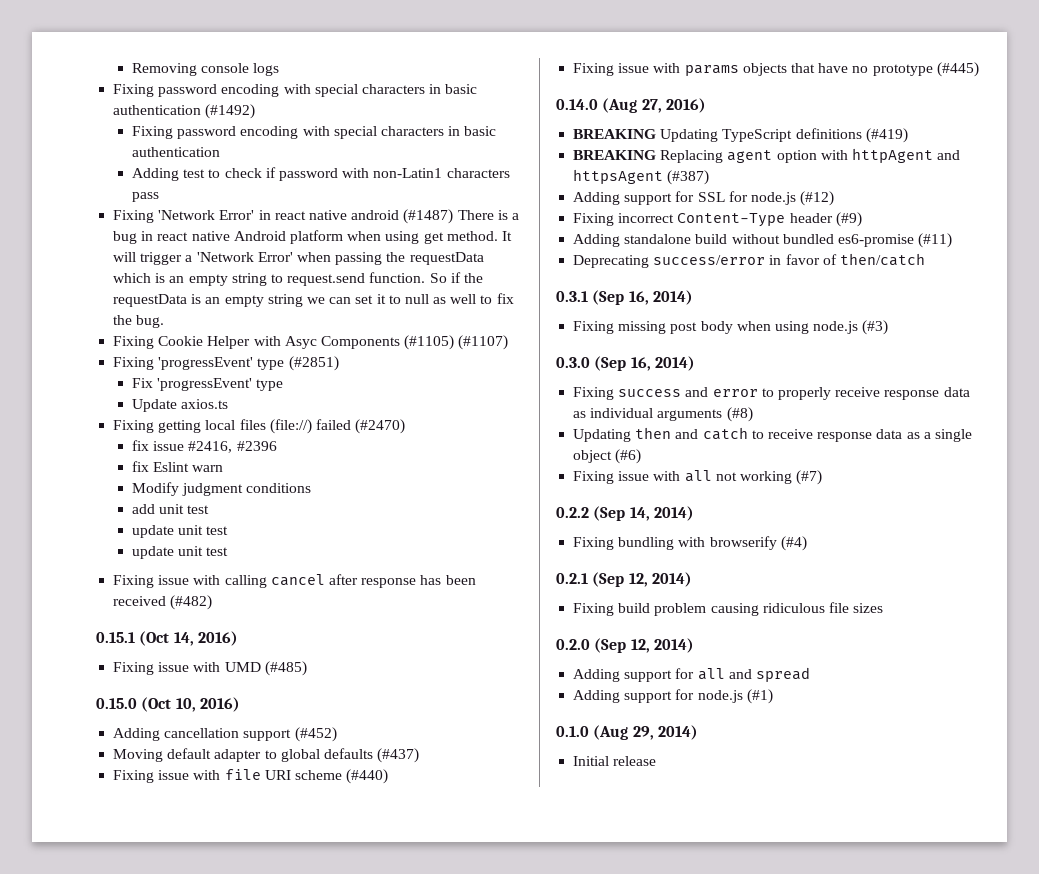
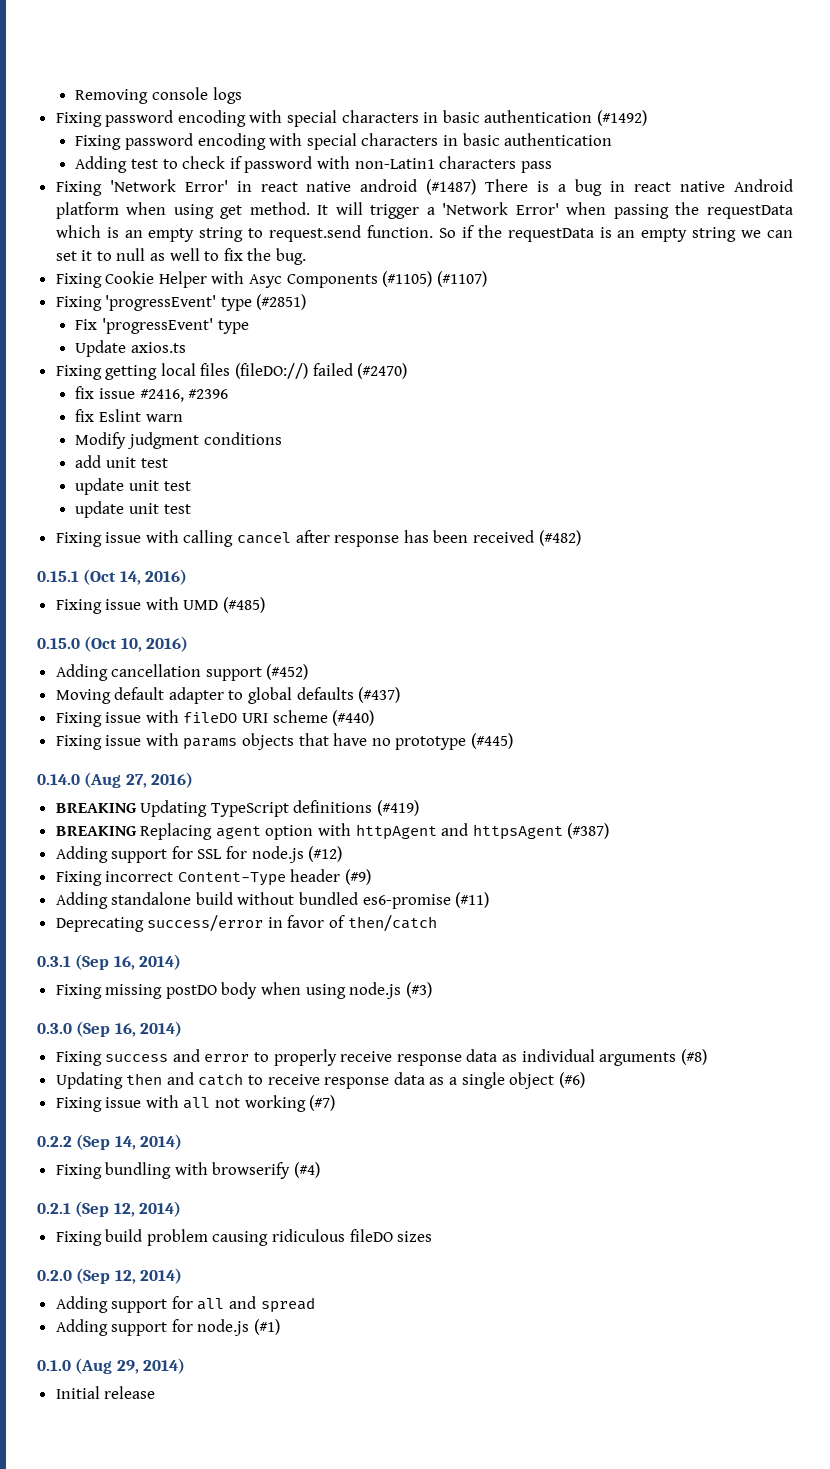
- Fixing getting local files (file://) failed (#2470)
+ Fixing getting local files (fileDO://) failed (#2470)
- Fixing issue with file URI scheme (#440)
+ Fixing issue with fileDO URI scheme (#440)
- Fixing missing post body when using node.js (#3)
+ Fixing missing postDO body when using node.js (#3)
- Fixing build problem causing ridiculous file sizes
+ Fixing build problem causing ridiculous fileDO sizes

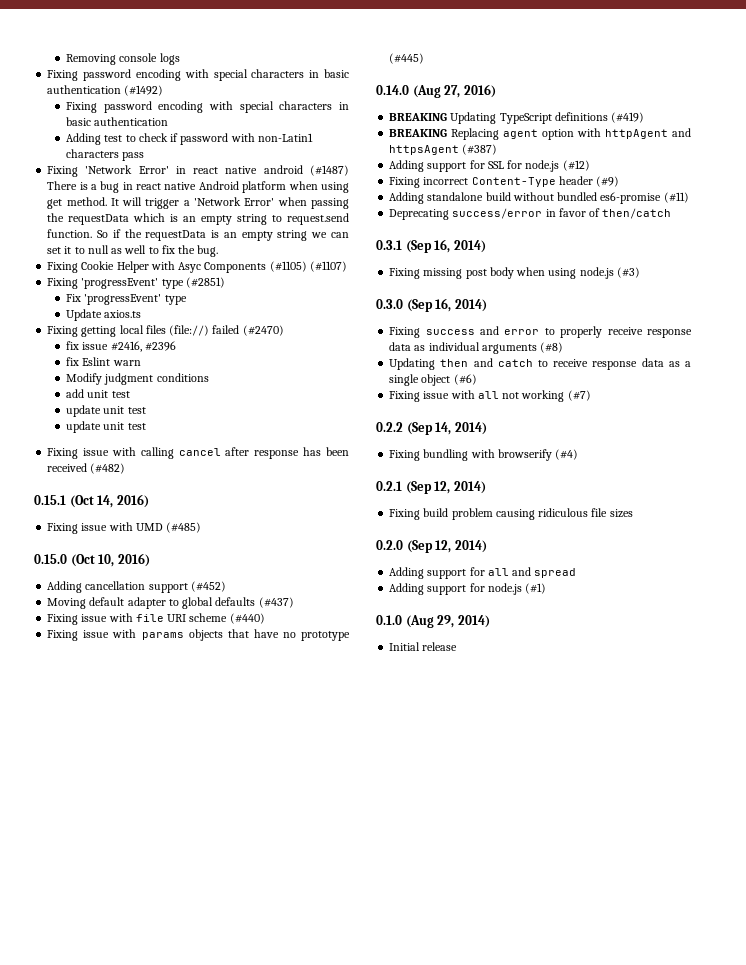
- Fixing getting local files (fileDO://) failed (#2470)
+ Fixing getting local files (file://) failed (#2470)
- Fixing issue with fileDO URI scheme (#440)
+ Fixing issue with file URI scheme (#440)
- Fixing missing postDO body when using node.js (#3)
+ Fixing missing post body when using node.js (#3)
- Fixing build problem causing ridiculous fileDO sizes
+ Fixing build problem causing ridiculous file sizes

